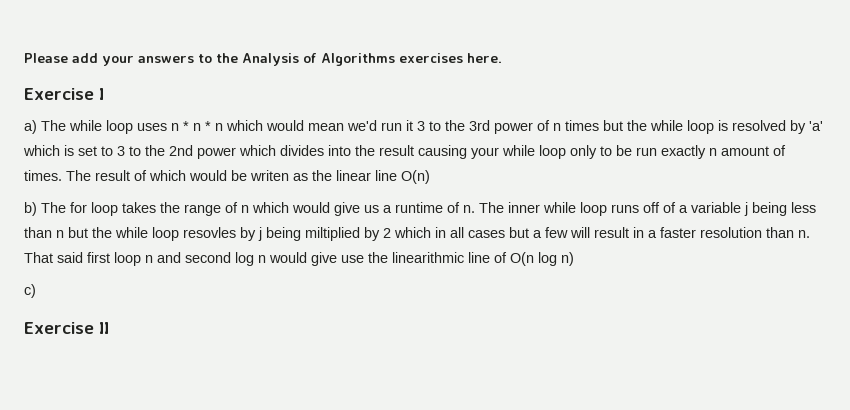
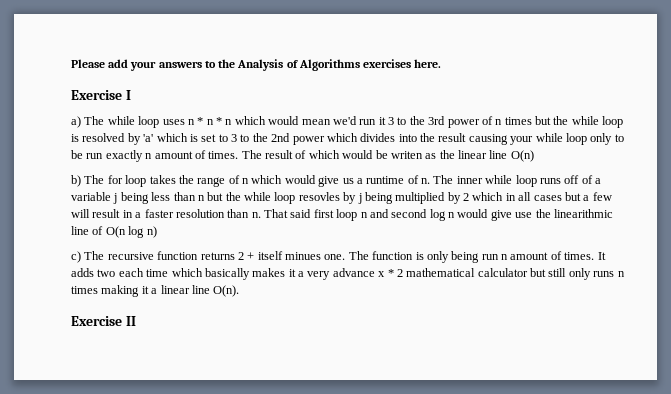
- The inner while loop runs off of a variable j being less than n but the while loop resovles by j being miltiplied by 2 which in all cases but a few will result in a faster resolution than n.
+ The inner while loop runs off of a variable j being less than n but the while loop resovles by j being multiplied by 2 which in all cases but a few will result in a faster resolution than n.
- c)
+ c) The recursive function returns 2 + itself minues one. The function is only being run n amount of times. It adds two each time which basically makes it a very advance x * 2 mathematical calculator but still only runs n times making it a linear line O(n).

